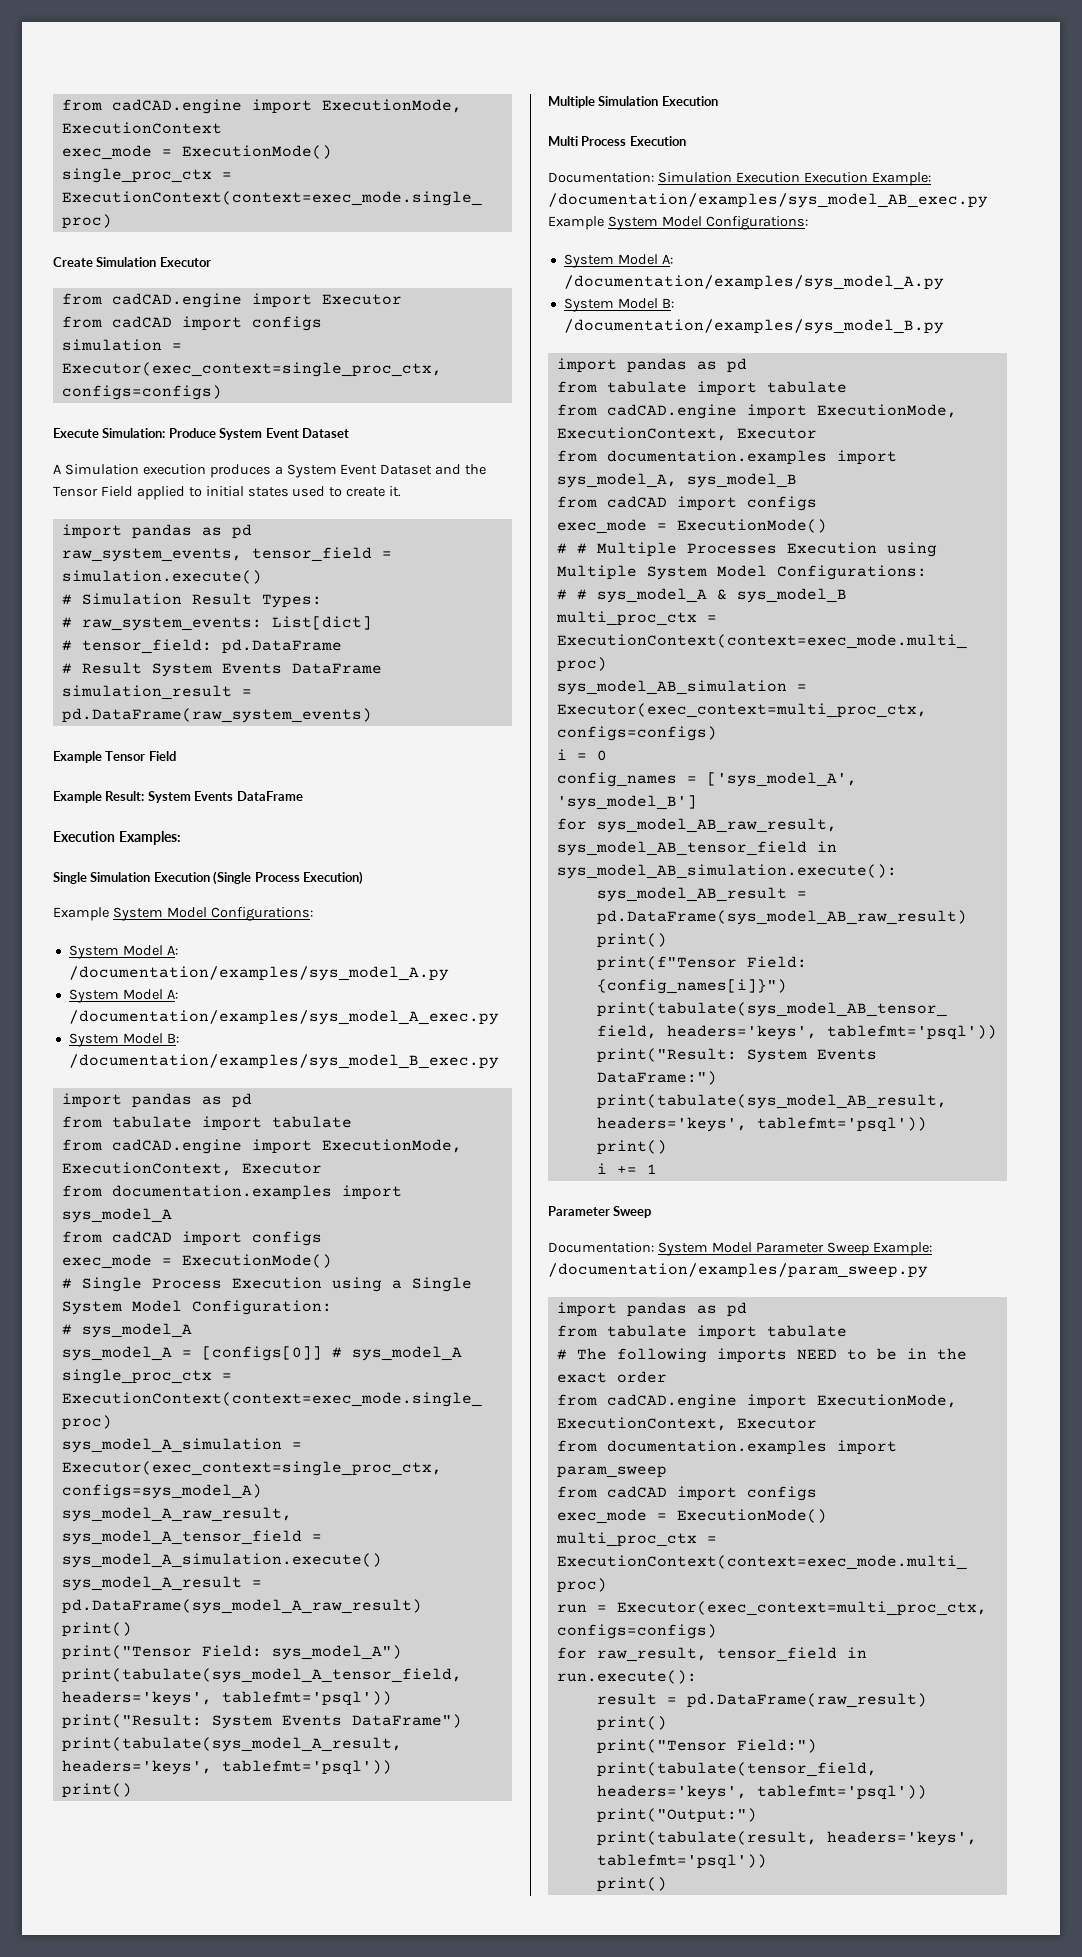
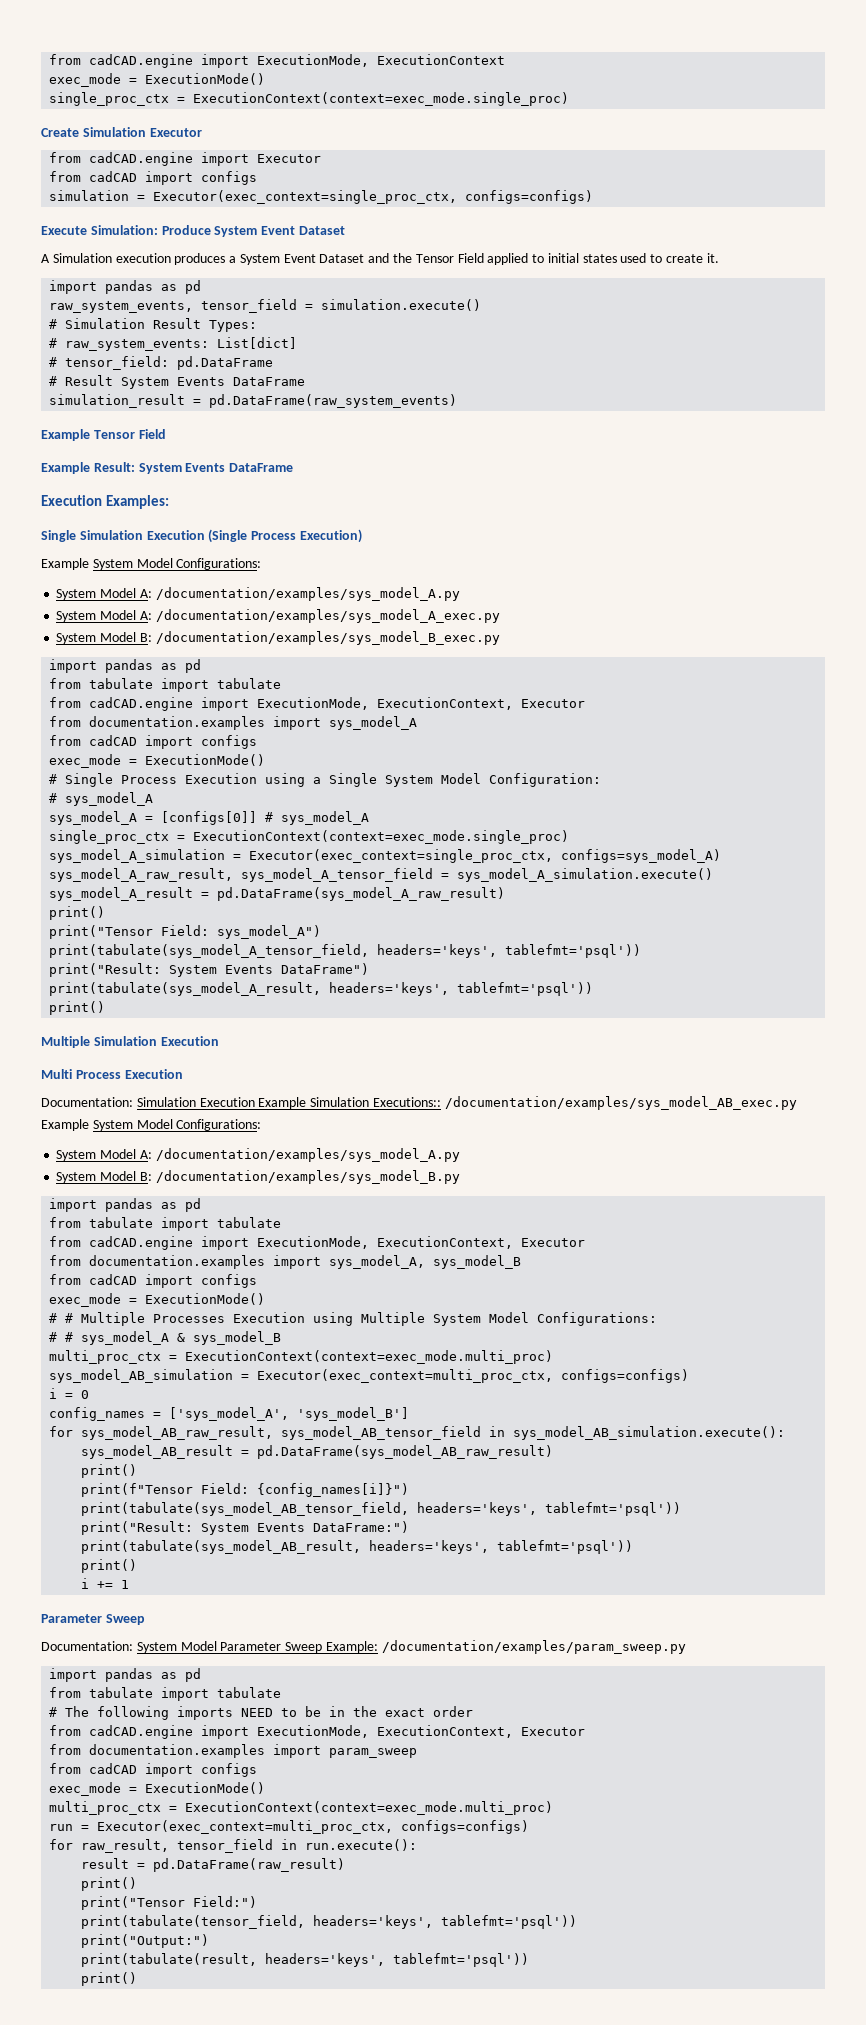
- Documentation: Simulation Execution Execution Example: /documentation/examples/sys_model_AB_exec.py Example System Model Configurations:
+ Documentation: Simulation Execution Example Simulation Executions:: /documentation/examples/sys_model_AB_exec.py Example System Model Configurations:

